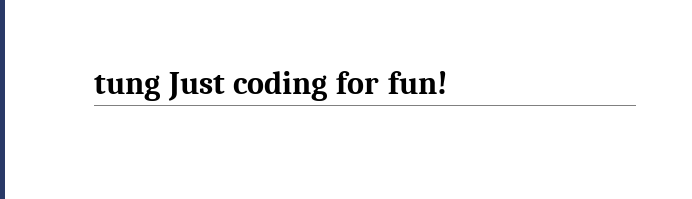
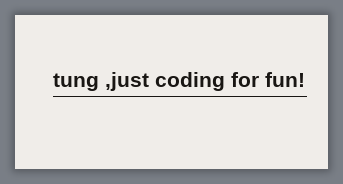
- tung Just coding for fun!
+ tung ,just coding for fun!

